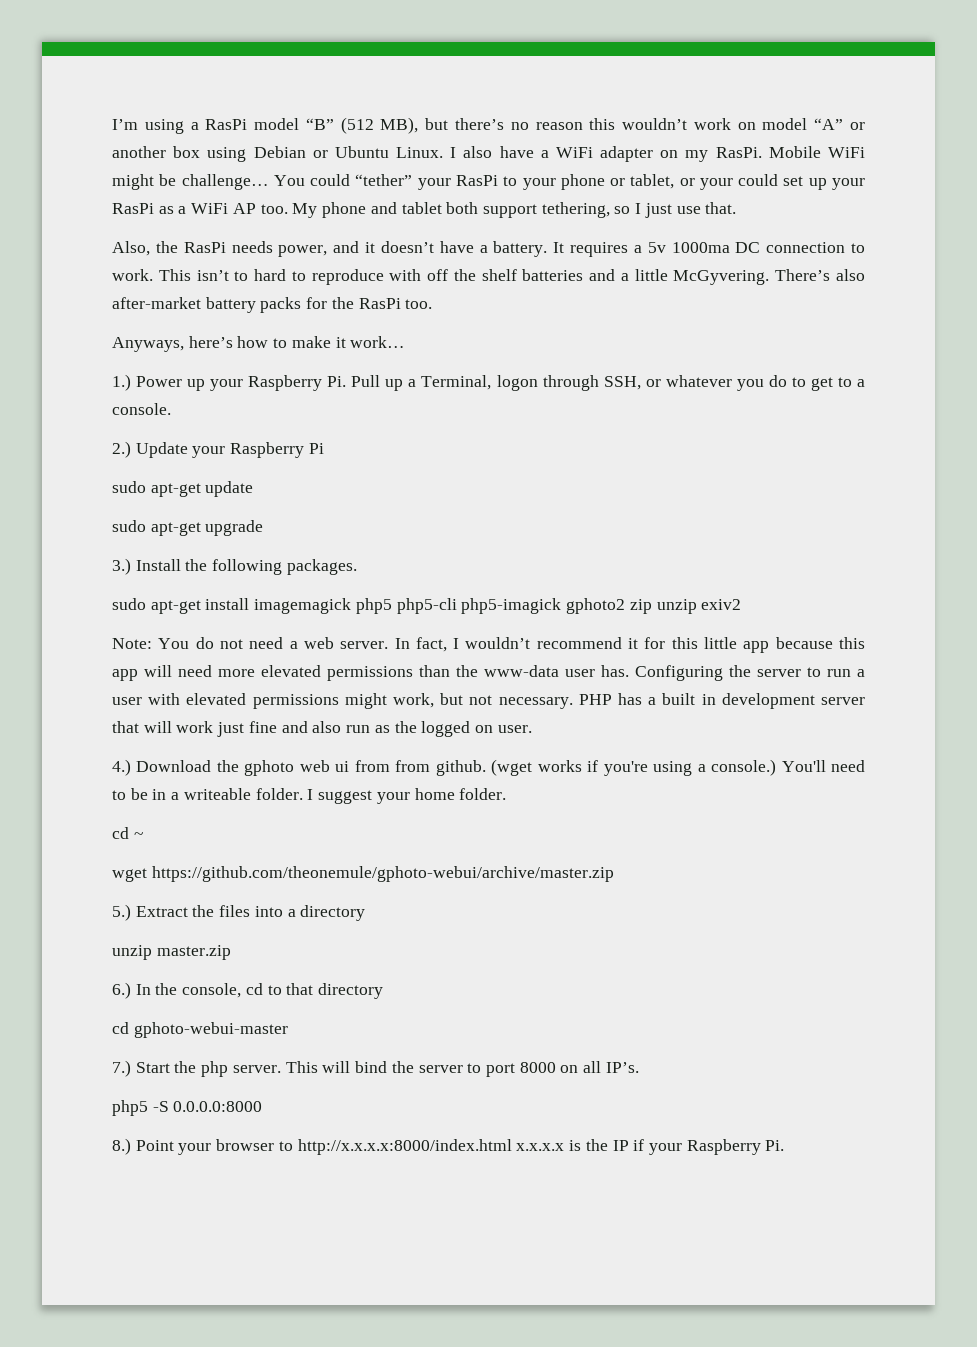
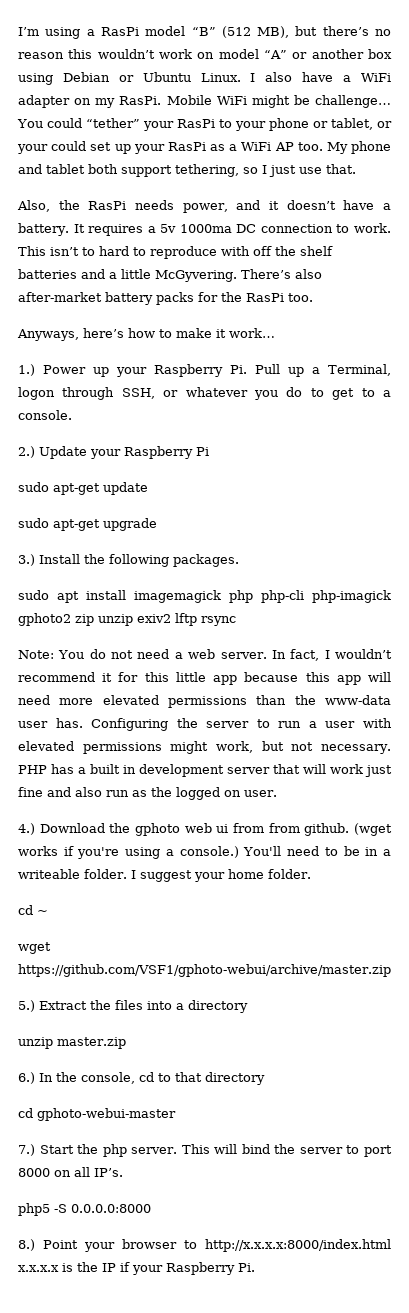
- sudo apt-get install imagemagick php5 php5-cli php5-imagick gphoto2 zip unzip exiv2
+ sudo apt install imagemagick php php-cli php-imagick gphoto2 zip unzip exiv2 lftp rsync
- wget https://github.com/theonemule/gphoto-webui/archive/master.zip
+ wget https://github.com/VSF1/gphoto-webui/archive/master.zip

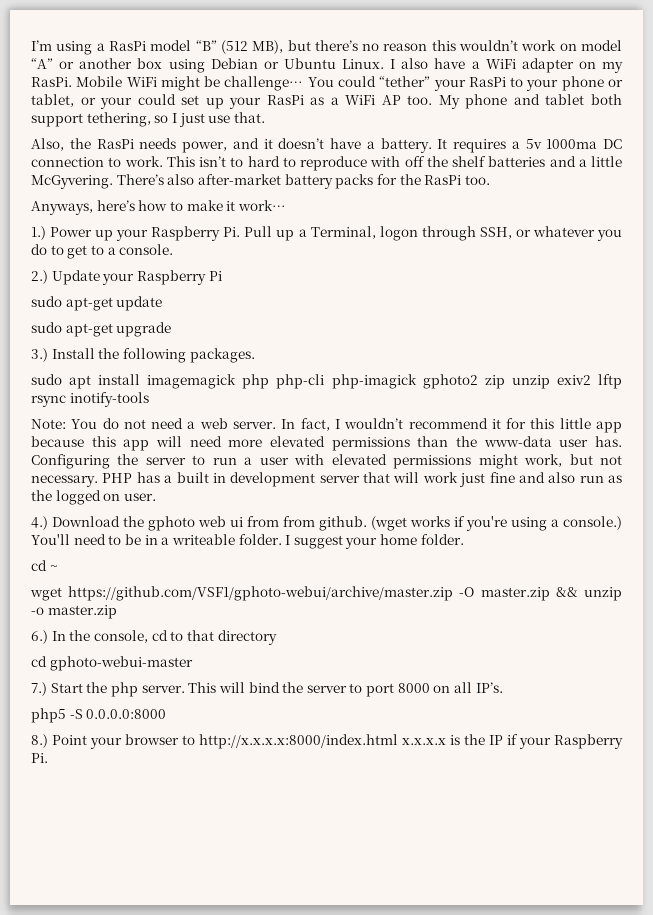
- sudo apt install imagemagick php php-cli php-imagick gphoto2 zip unzip exiv2 lftp rsync
+ sudo apt install imagemagick php php-cli php-imagick gphoto2 zip unzip exiv2 lftp rsync inotify-tools
- wget https://github.com/VSF1/gphoto-webui/archive/master.zip
- 5.) Extract the files into a directory
- unzip master.zip
+ wget https://github.com/VSF1/gphoto-webui/archive/master.zip -O master.zip && unzip -o master.zip

